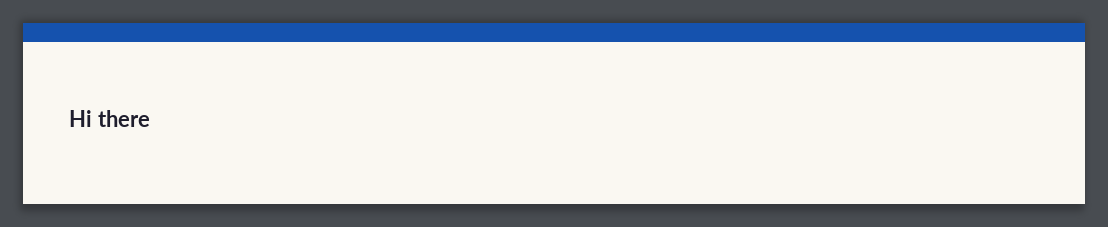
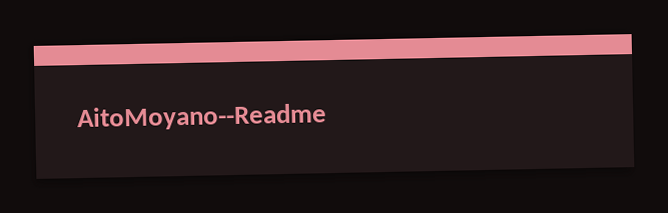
- Hi there
+ AitoMoyano--Readme

